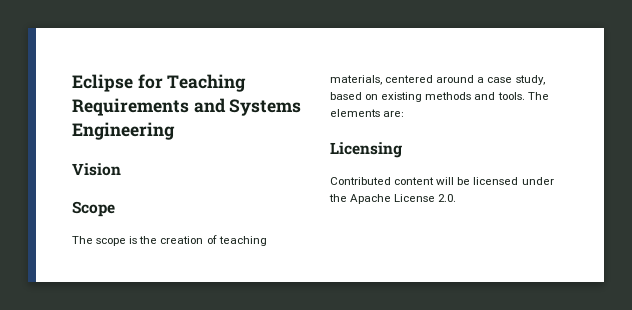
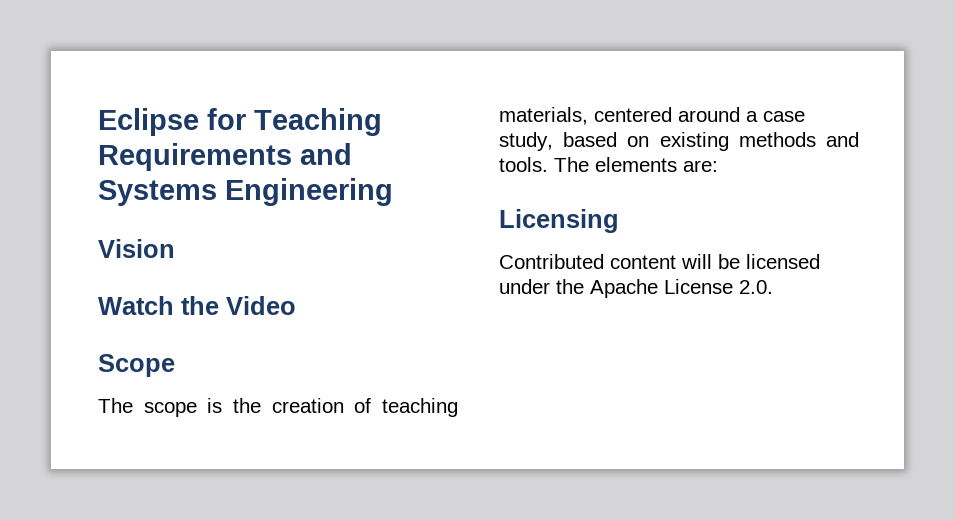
+ Watch the Video

